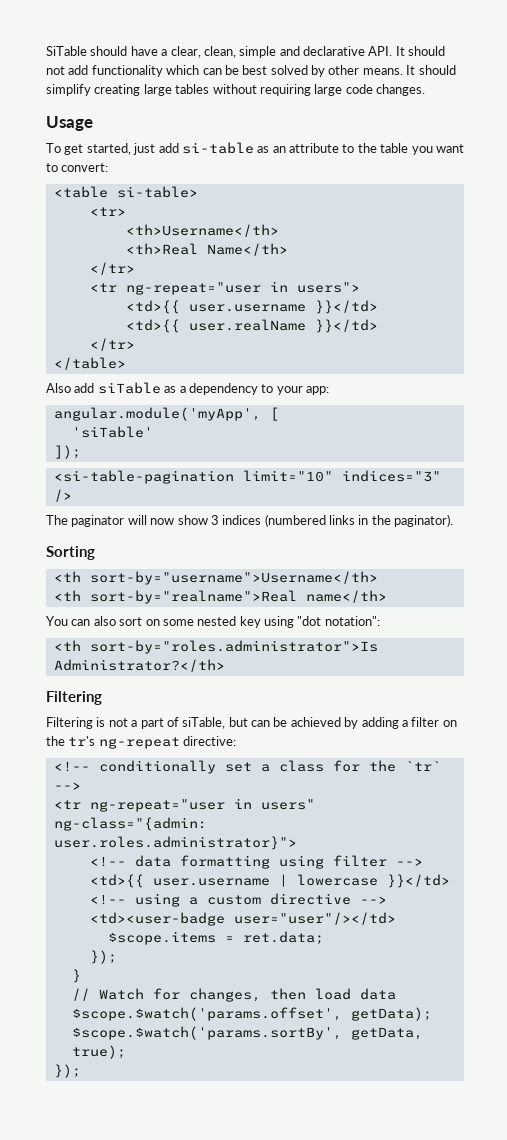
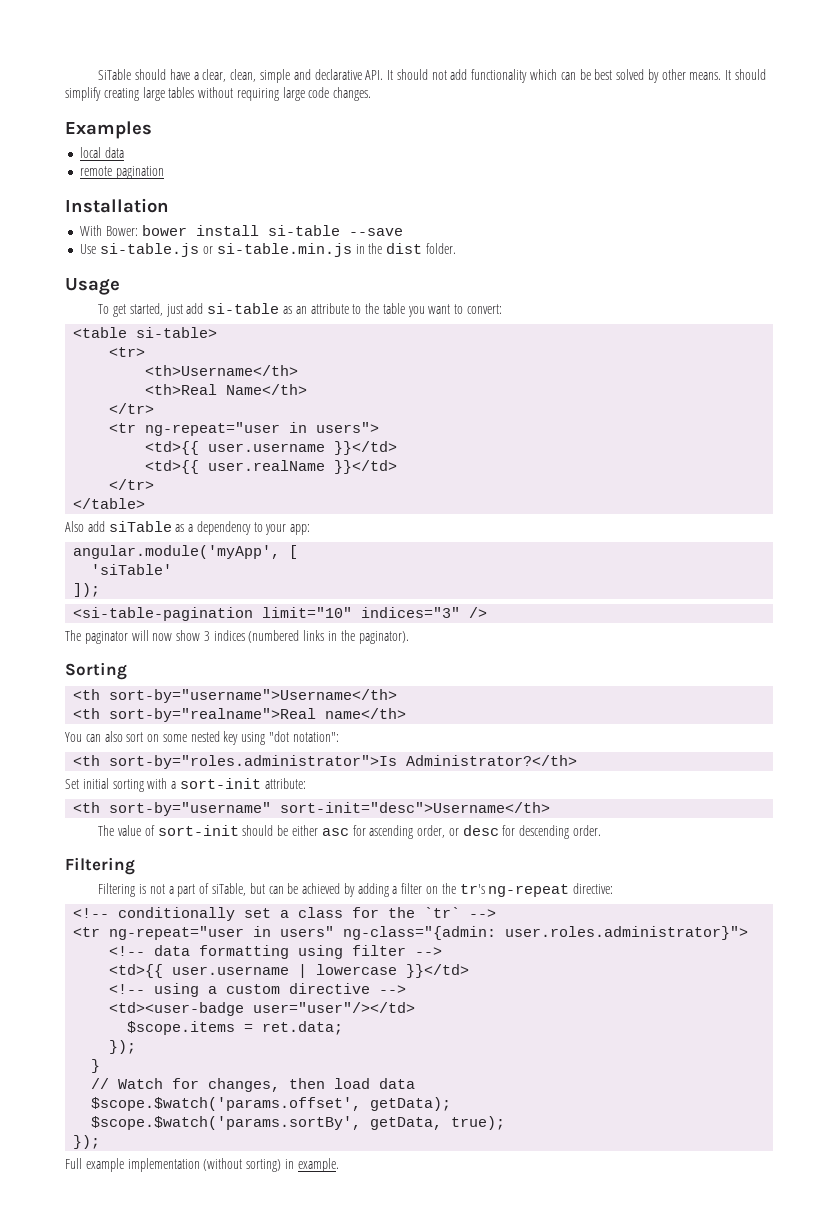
+ Examples
+ local data
+ remote pagination
+ Installation
+ With Bower: bower install si-table --save
+ Use si-table.js or si-table.min.js in the dist folder.
+ Set initial sorting with a sort-init attribute:
+ <th sort-by="username" sort-init="desc">Username</th>
+ The value of sort-init should be either asc for ascending order, or desc for descending order.
+ Full example implementation (without sorting) in example.

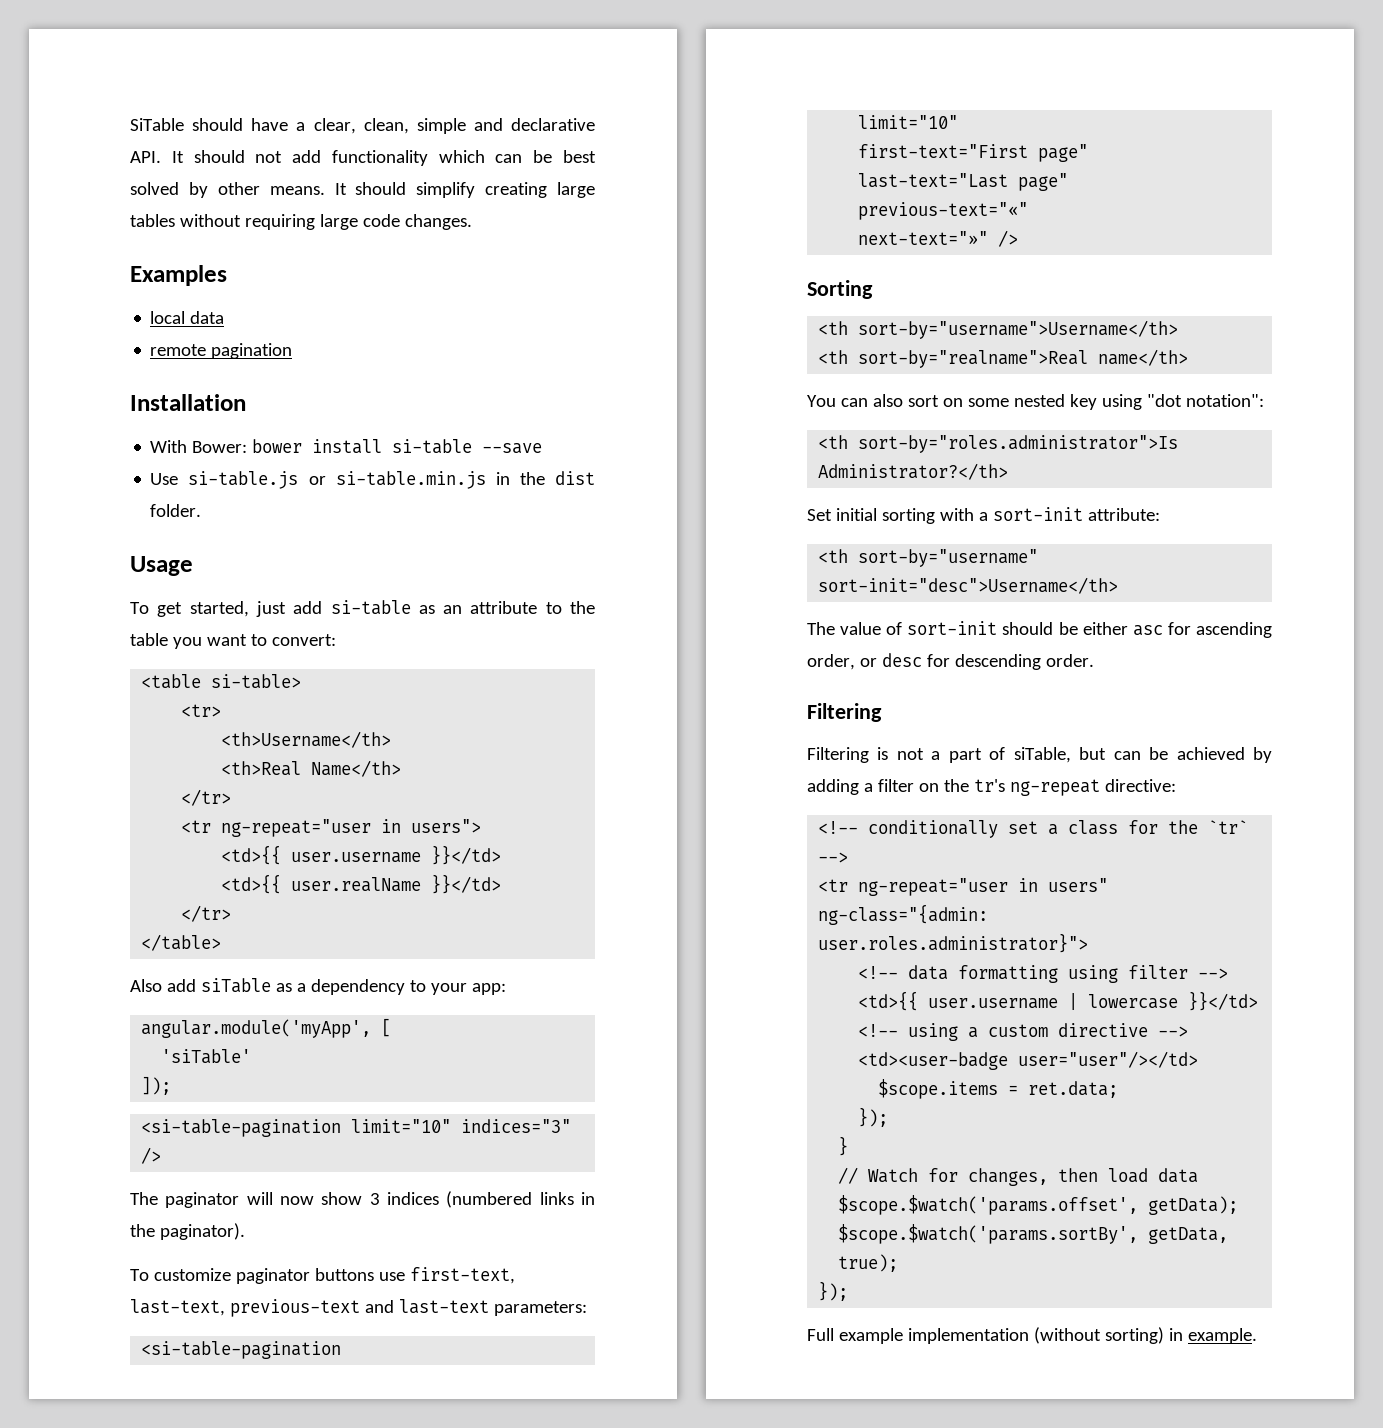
+ To customize paginator buttons use first-text, last-text, previous-text and last-text parameters:
+ <si-table-pagination
+ limit="10"
+ first-text="First page"
+ last-text="Last page"
+ previous-text="«"
+ next-text="»" />

